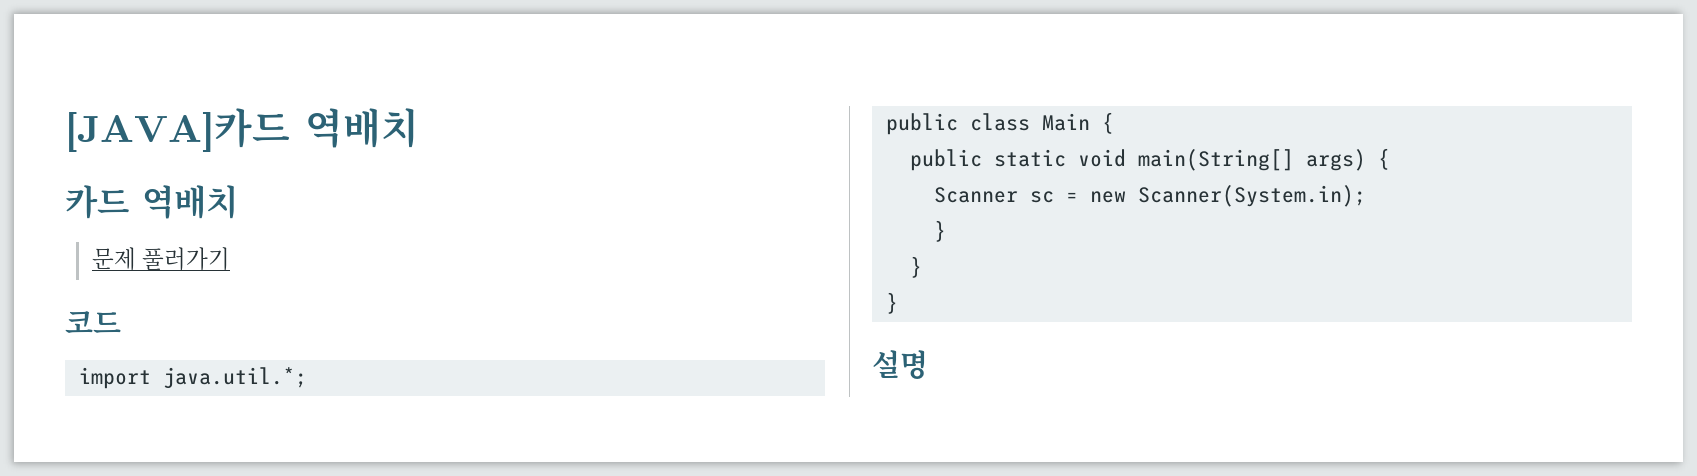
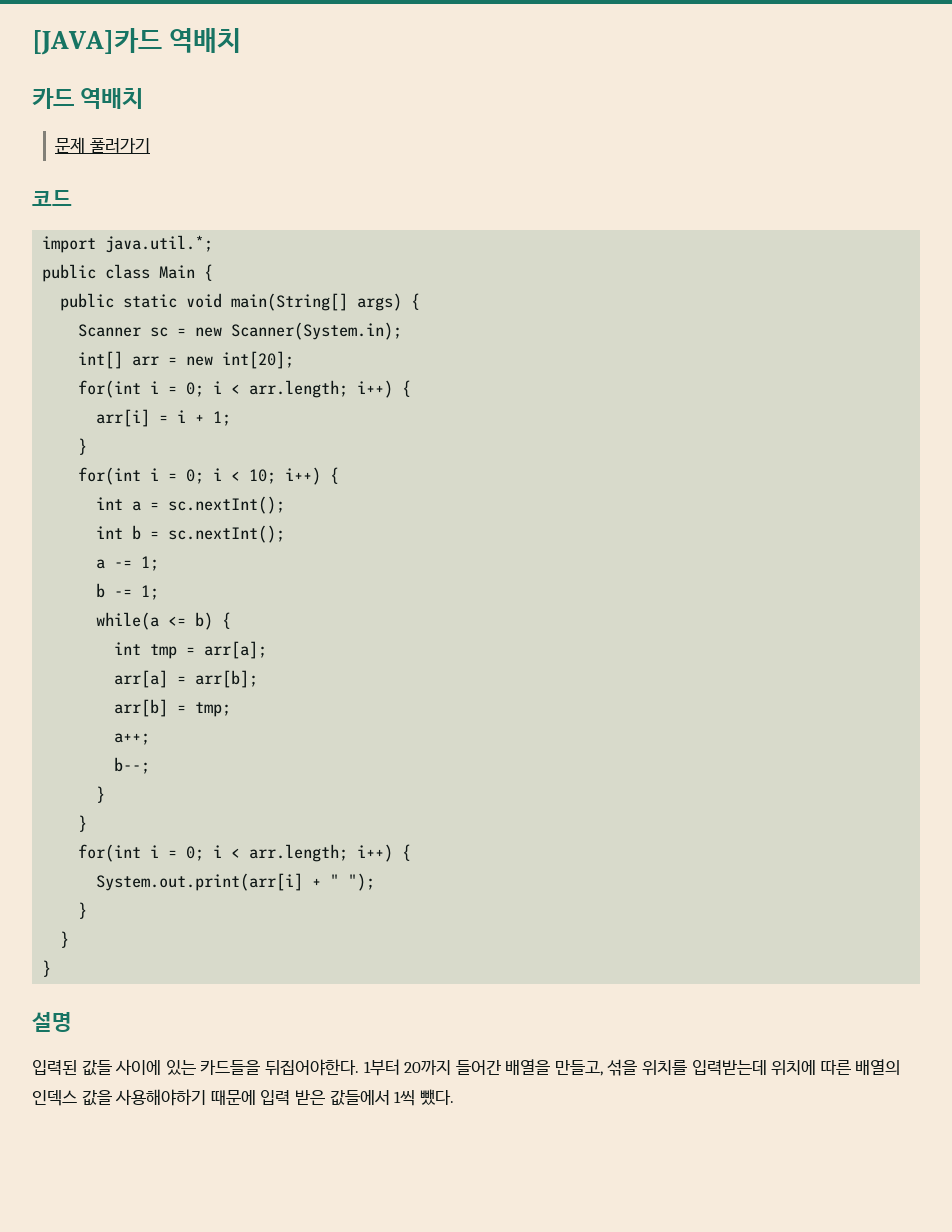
  Scanner sc = new Scanner(System.in);
+ int[] arr = new int[20];
+ for(int i = 0; i < arr.length; i++) {
+ arr[i] = i + 1;
+ }
+ for(int i = 0; i < 10; i++) {
+ int a = sc.nextInt();
+ int b = sc.nextInt();
+ a -= 1;
+ b -= 1;
+ while(a <= b) {
+ int tmp = arr[a];
+ arr[a] = arr[b];
+ arr[b] = tmp;
+ a++;
+ b--;
+ }
+ }
+ for(int i = 0; i < arr.length; i++) {
+ System.out.print(arr[i] + " ");
  }
  }
  }
  설명
+ 입력된 값들 사이에 있는 카드들을 뒤집어야한다. 1부터 20까지 들어간 배열을 만들고, 섞을 위치를 입력받는데 위치에 따른 배열의 인덱스 값을 사용해야하기 때문에 입력 받은 값들에서 1씩 뺐다.

